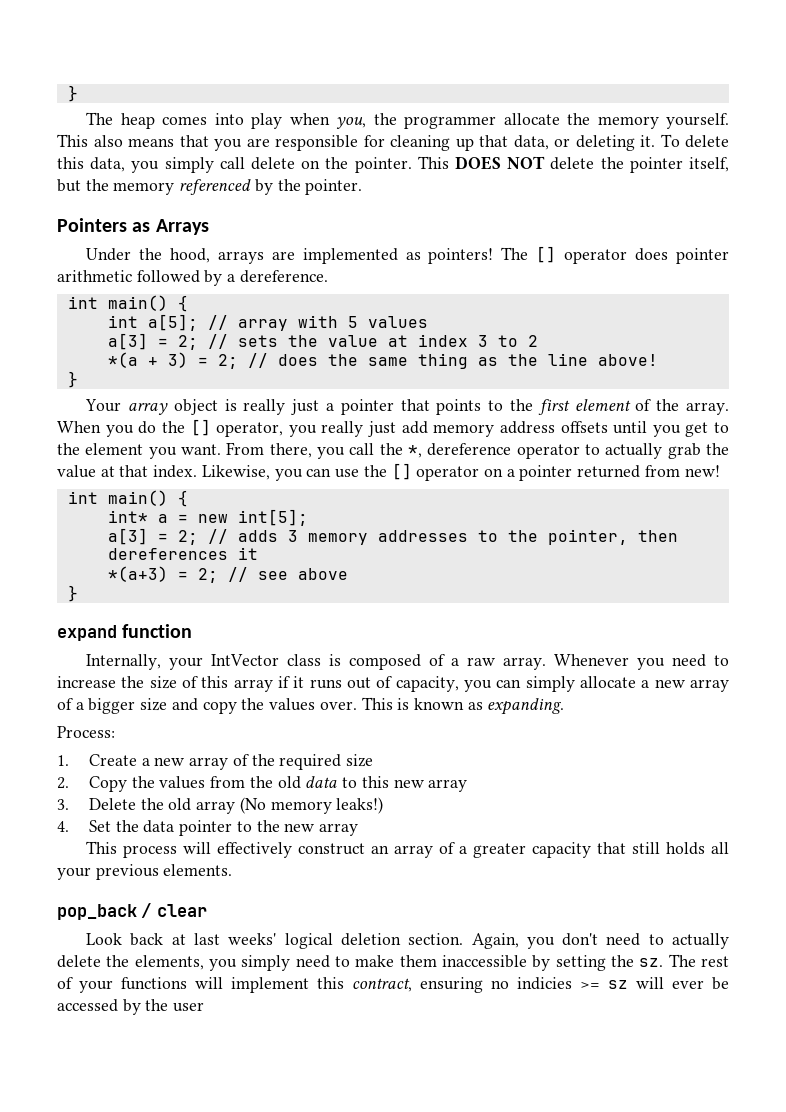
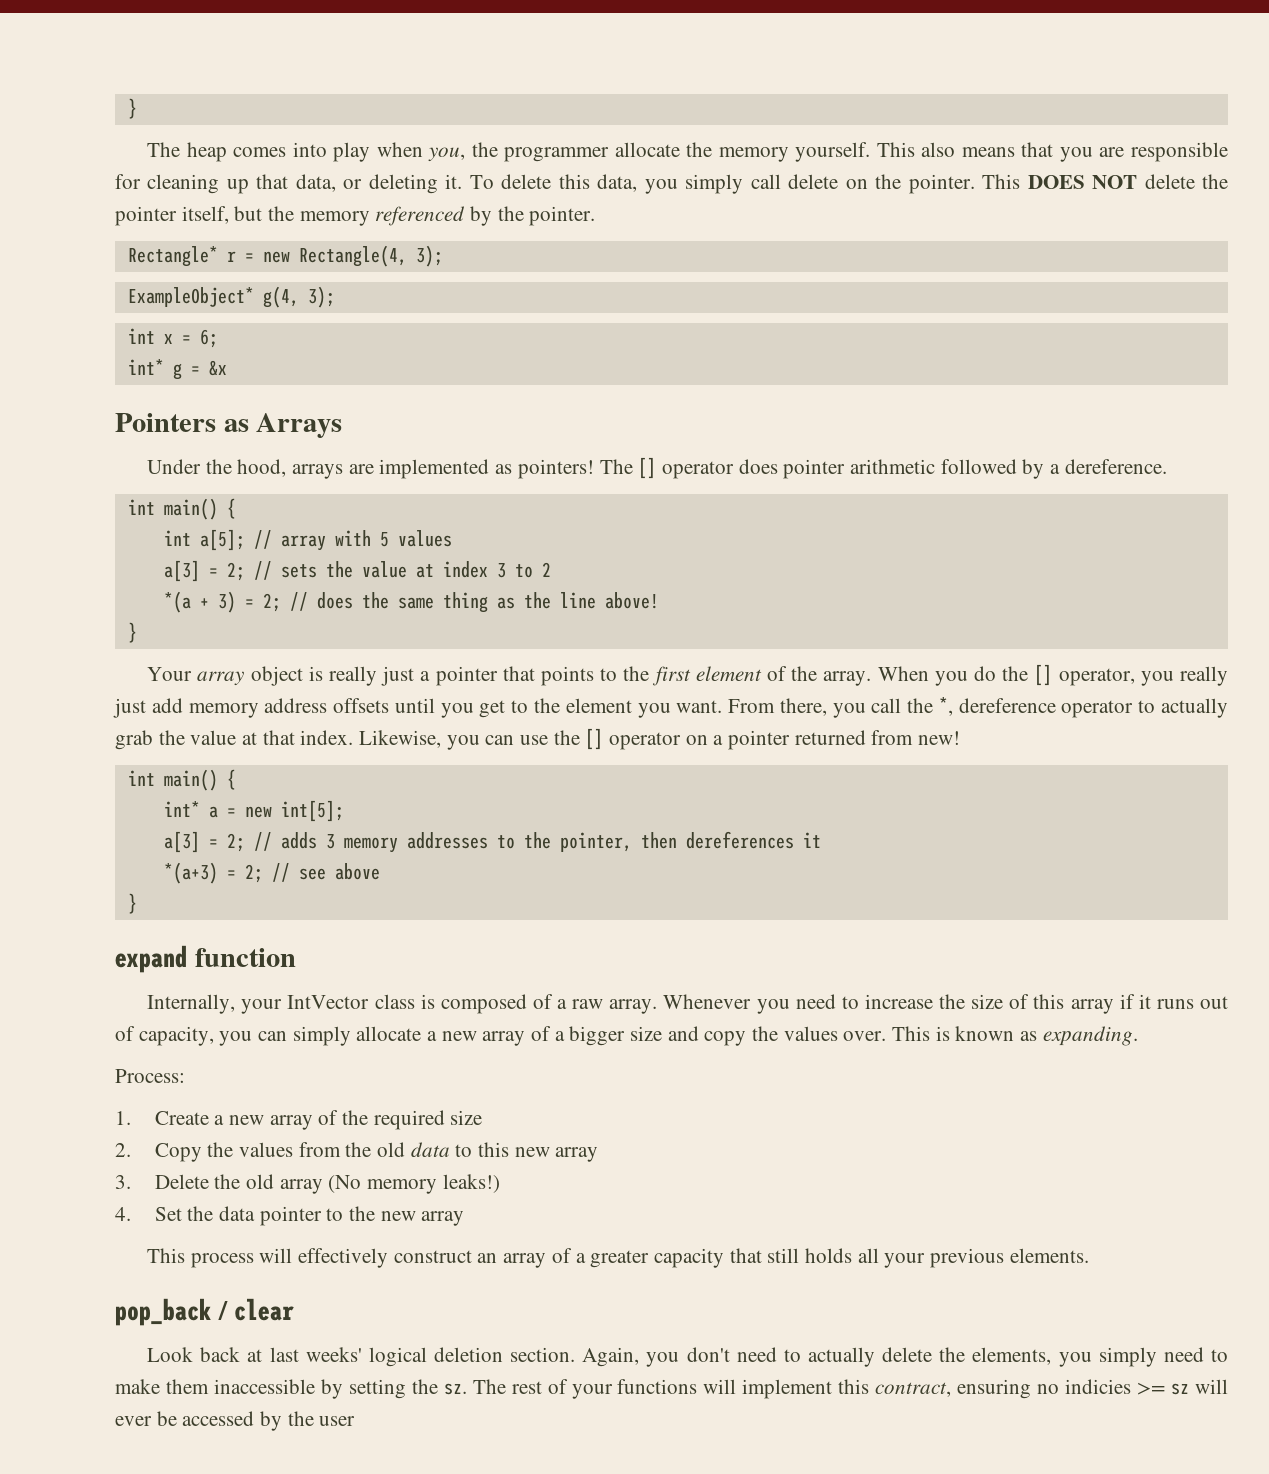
+ Rectangle* r = new Rectangle(4, 3);
+ ExampleObject* g(4, 3);
+ int x = 6;
+ int* g = &x

